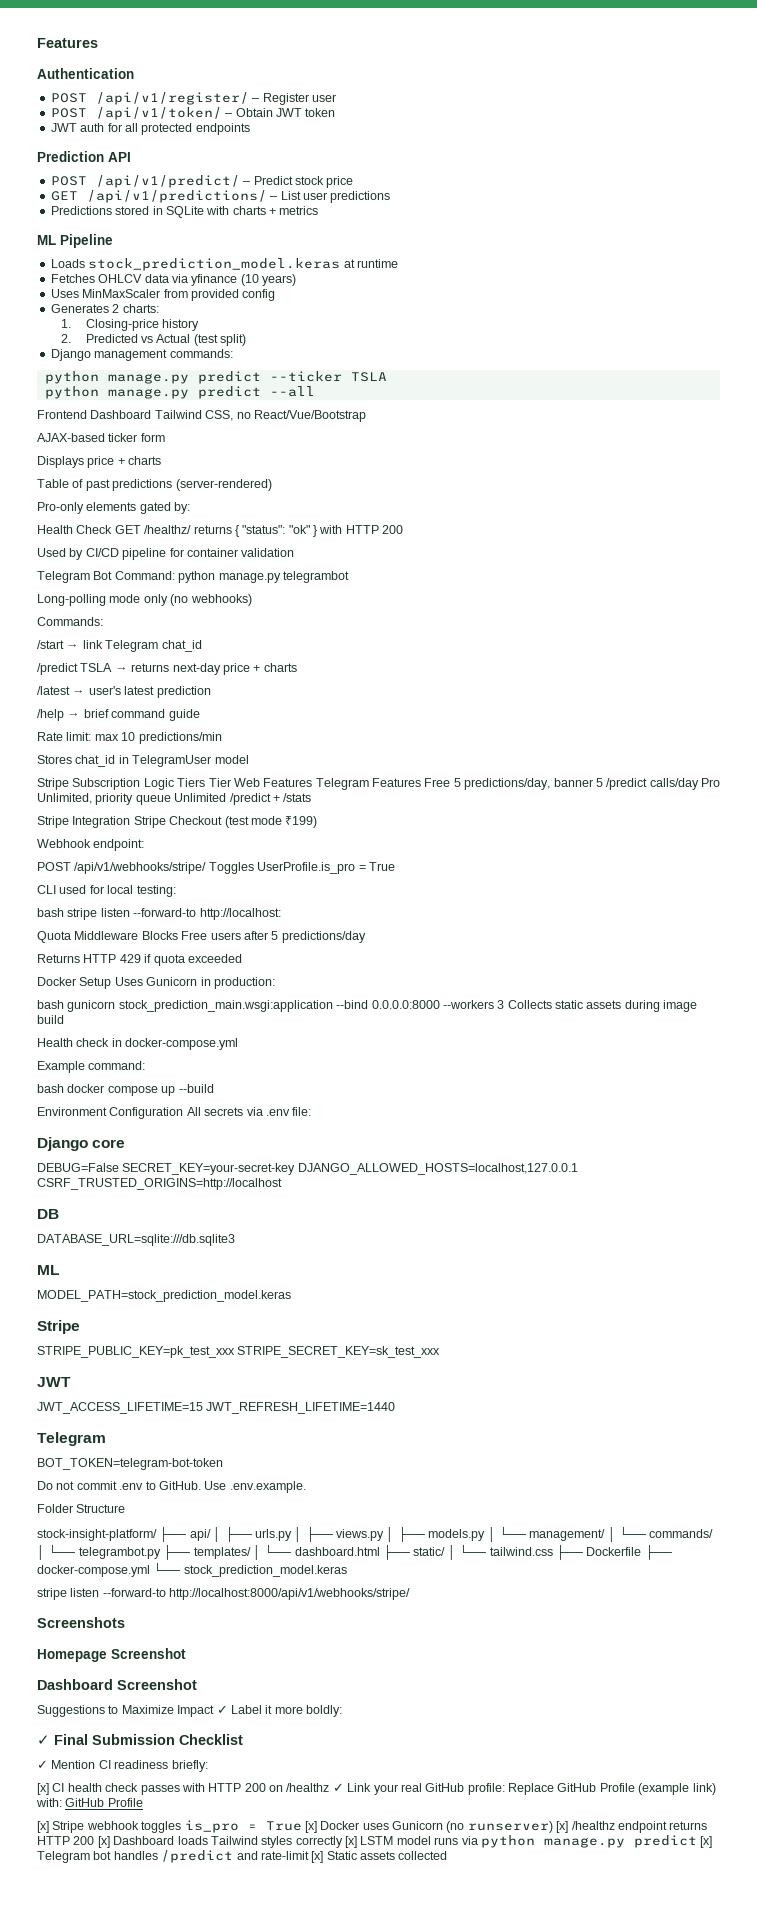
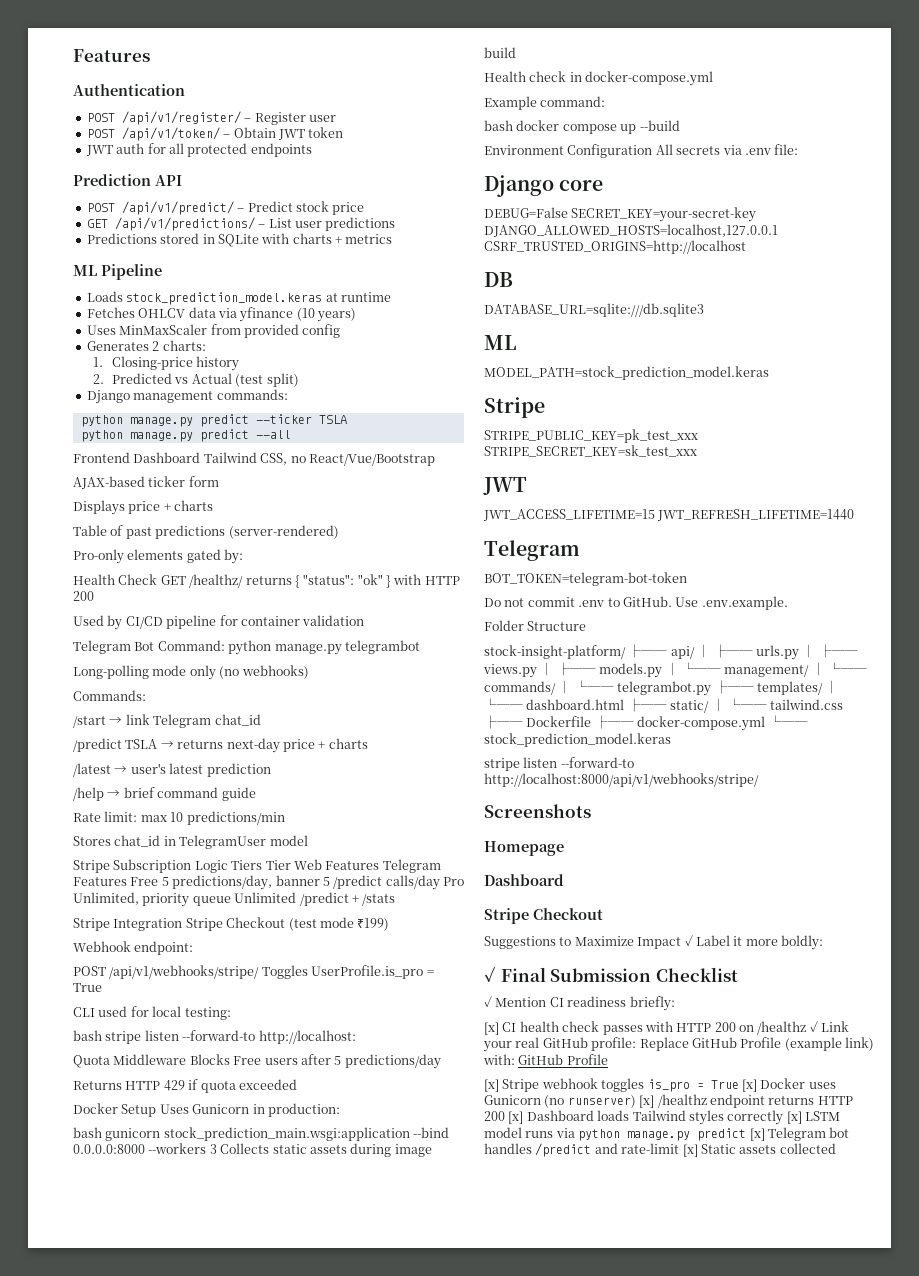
- Homepage Screenshot
- Dashboard Screenshot
+ Homepage
+ Dashboard
+ Stripe Checkout

